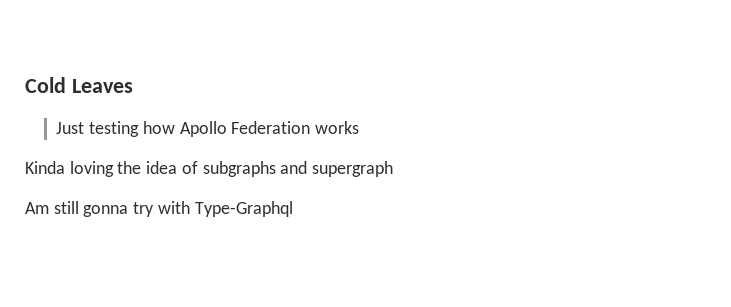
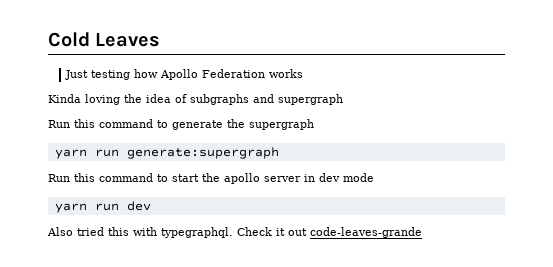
- Am still gonna try with Type-Graphql
+ Run this command to generate the supergraph
+ yarn run generate:supergraph
+ Run this command to start the apollo server in dev mode
+ yarn run dev
+ Also tried this with typegraphql. Check it out code-leaves-grande

